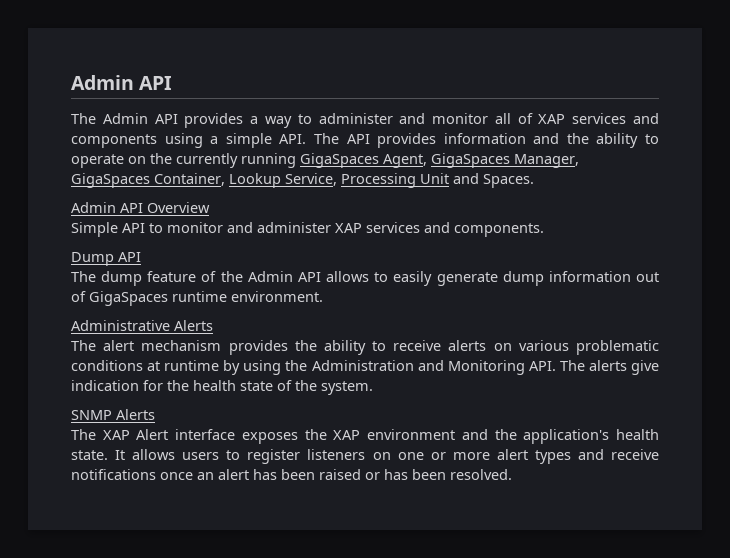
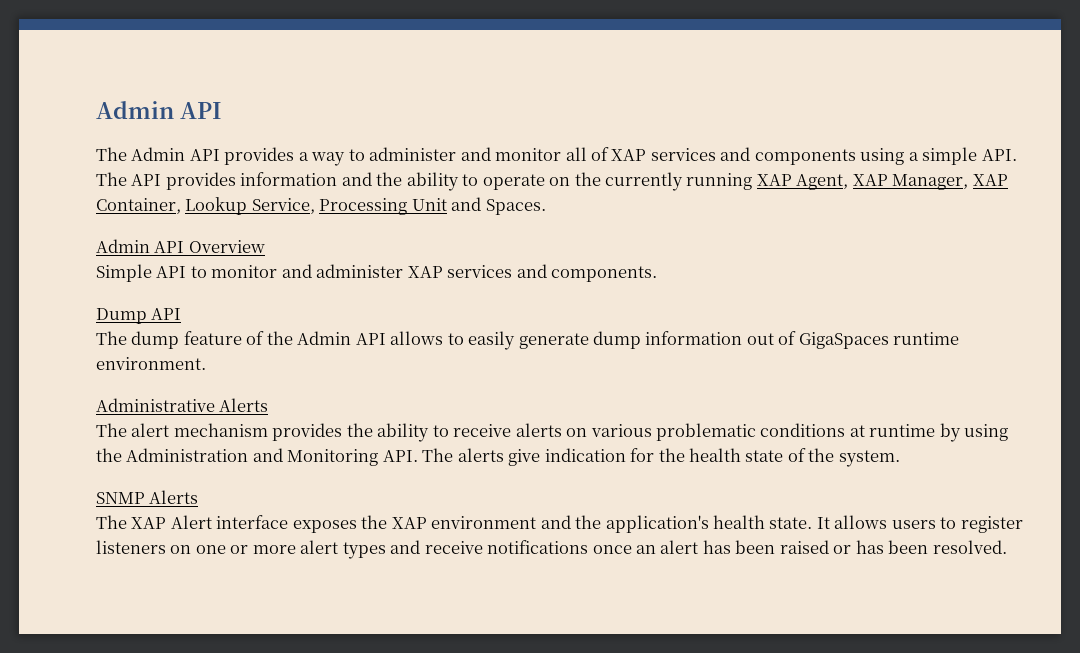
- The Admin API provides a way to administer and monitor all of XAP services and components using a simple API. The API provides information and the ability to operate on the currently running GigaSpaces Agent, GigaSpaces Manager, GigaSpaces Container, Lookup Service, Processing Unit and Spaces.
+ The Admin API provides a way to administer and monitor all of XAP services and components using a simple API. The API provides information and the ability to operate on the currently running XAP Agent, XAP Manager, XAP Container, Lookup Service, Processing Unit and Spaces.

